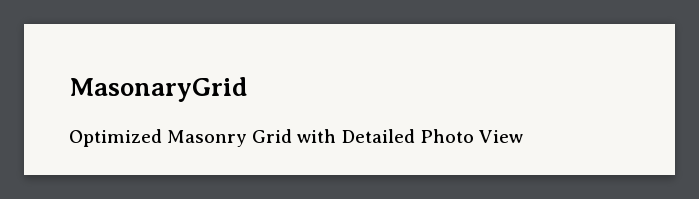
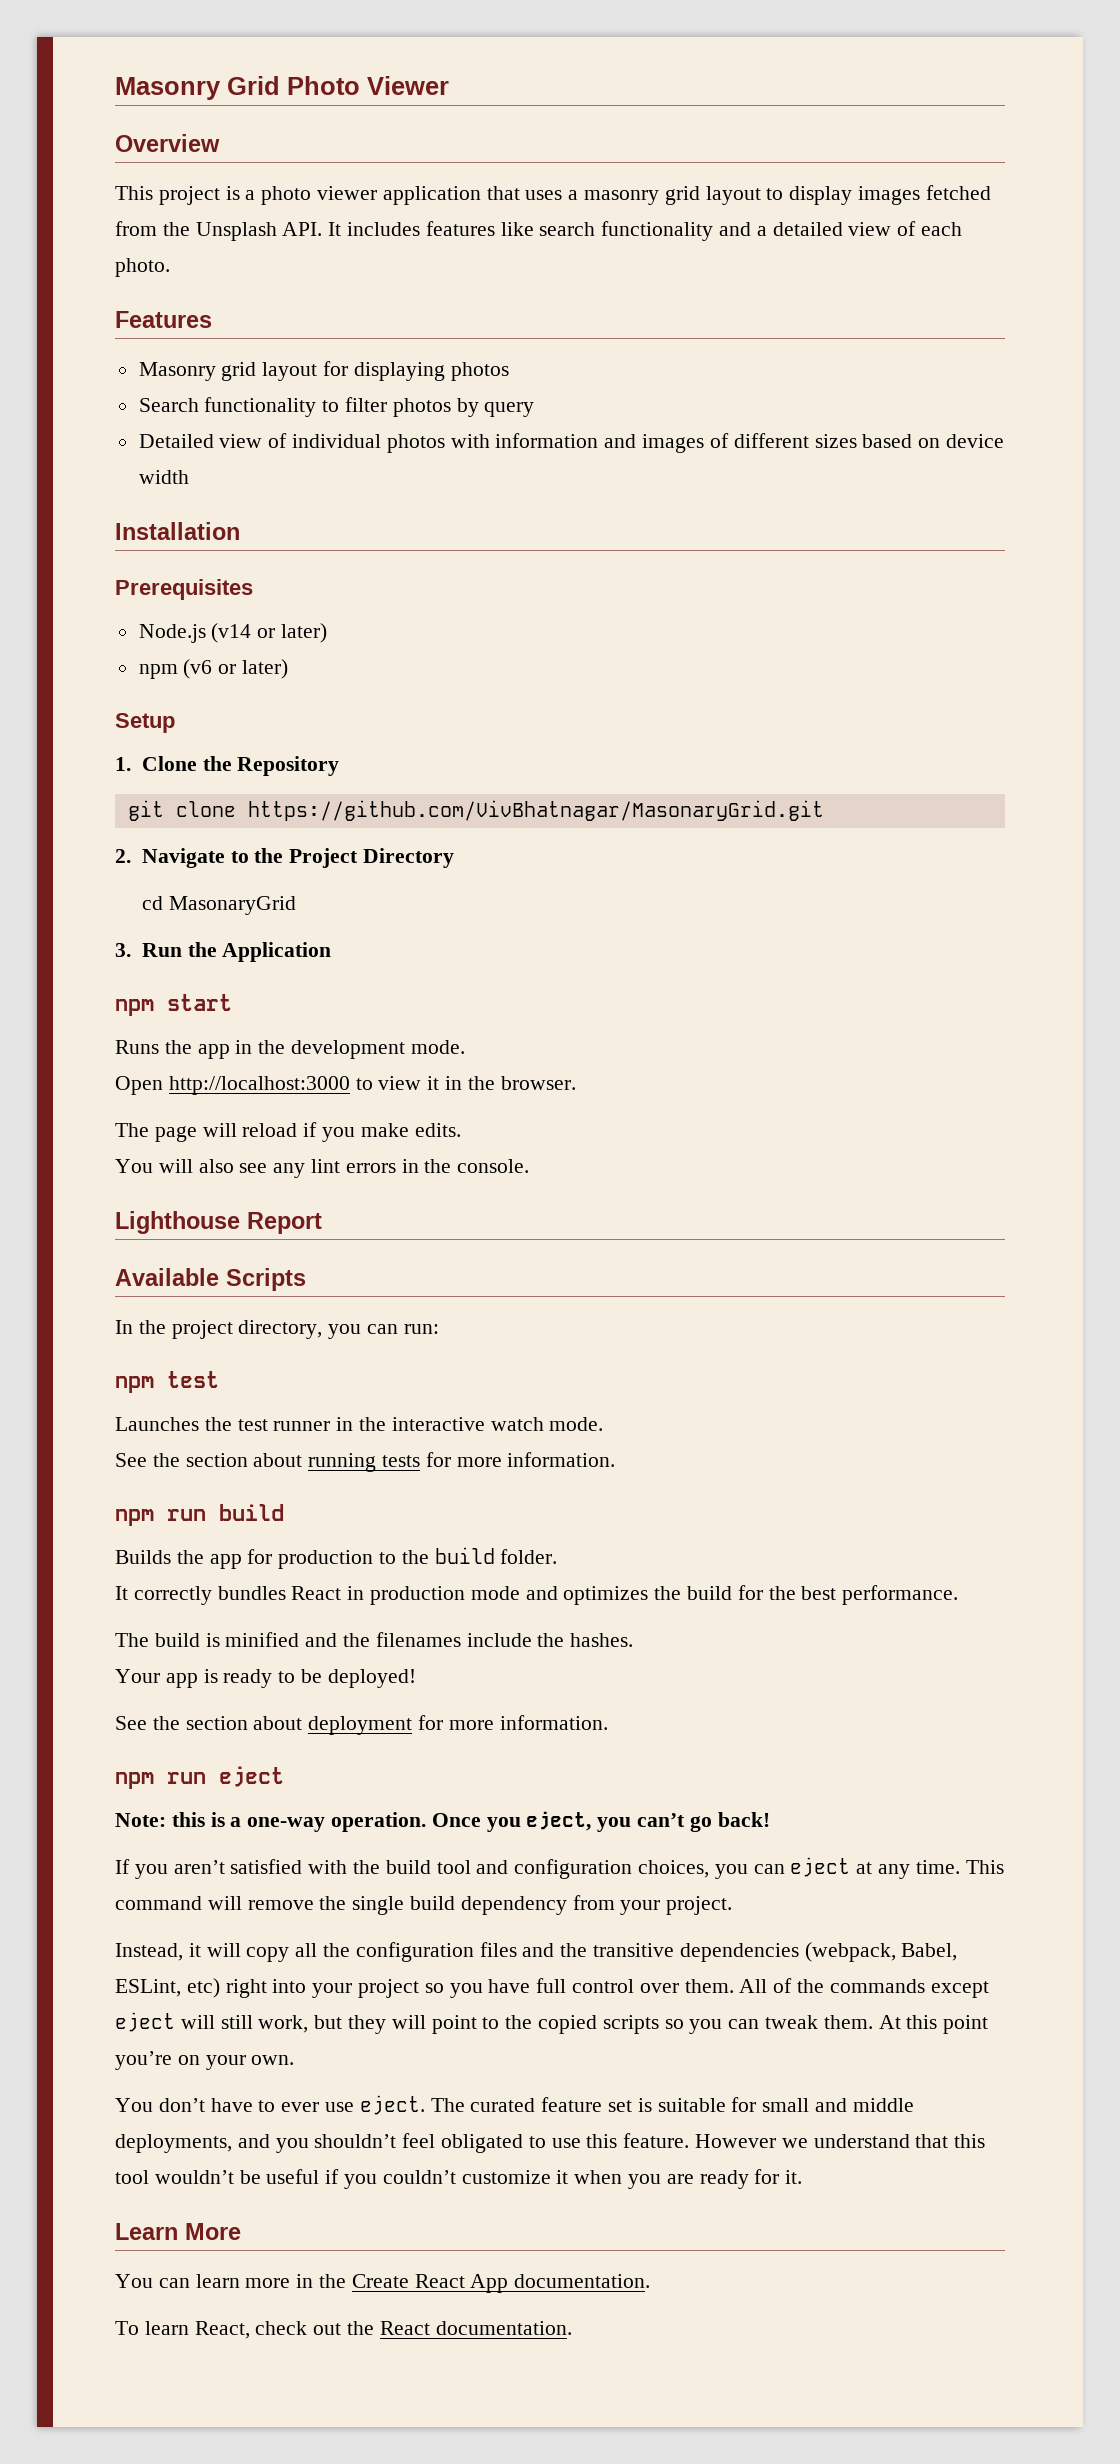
- MasonaryGrid
- Optimized Masonry Grid with Detailed Photo View
+ Masonry Grid Photo Viewer
+ Overview
+ This project is a photo viewer application that uses a masonry grid layout to display images fetched from the Unsplash API. It includes features like search functionality and a detailed view of each photo.
+ Features
+ Masonry grid layout for displaying photos
+ Search functionality to filter photos by query
+ Detailed view of individual photos with information and images of different sizes based on device width
+ Installation
+ Prerequisites
+ Node.js (v14 or later)
+ npm (v6 or later)
+ Setup
+ 1. Clone the Repository
+ git clone https://github.com/VivBhatnagar/MasonaryGrid.git
+ 2. Navigate to the Project Directory
+ cd MasonaryGrid
+ 3. Run the Application
+ npm start
+ Runs the app in the development mode.
+ Open http://localhost:3000 to view it in the browser.
+ The page will reload if you make edits.
+ You will also see any lint errors in the console.
+ Lighthouse Report
+ Available Scripts
+ In the project directory, you can run:
+ npm test
+ Launches the test runner in the interactive watch mode.
+ See the section about running tests for more information.
+ npm run build
+ Builds the app for production to the build folder.
+ It correctly bundles React in production mode and optimizes the build for the best performance.
+ The build is minified and the filenames include the hashes.
+ Your app is ready to be deployed!
+ See the section about deployment for more information.
+ npm run eject
+ Note: this is a one-way operation. Once you eject, you can’t go back!
+ If you aren’t satisfied with the build tool and configuration choices, you can eject at any time. This command will remove the single build dependency from your project.
+ Instead, it will copy all the configuration files and the transitive dependencies (webpack, Babel, ESLint, etc) right into your project so you have full control over them. All of the commands except eject will still work, but they will point to the copied scripts so you can tweak them. At this point you’re on your own.
+ You don’t have to ever use eject. The curated feature set is suitable for small and middle deployments, and you shouldn’t feel obligated to use this feature. However we understand that this tool wouldn’t be useful if you couldn’t customize it when you are ready for it.
+ Learn More
+ You can learn more in the Create React App documentation.
+ To learn React, check out the React documentation.

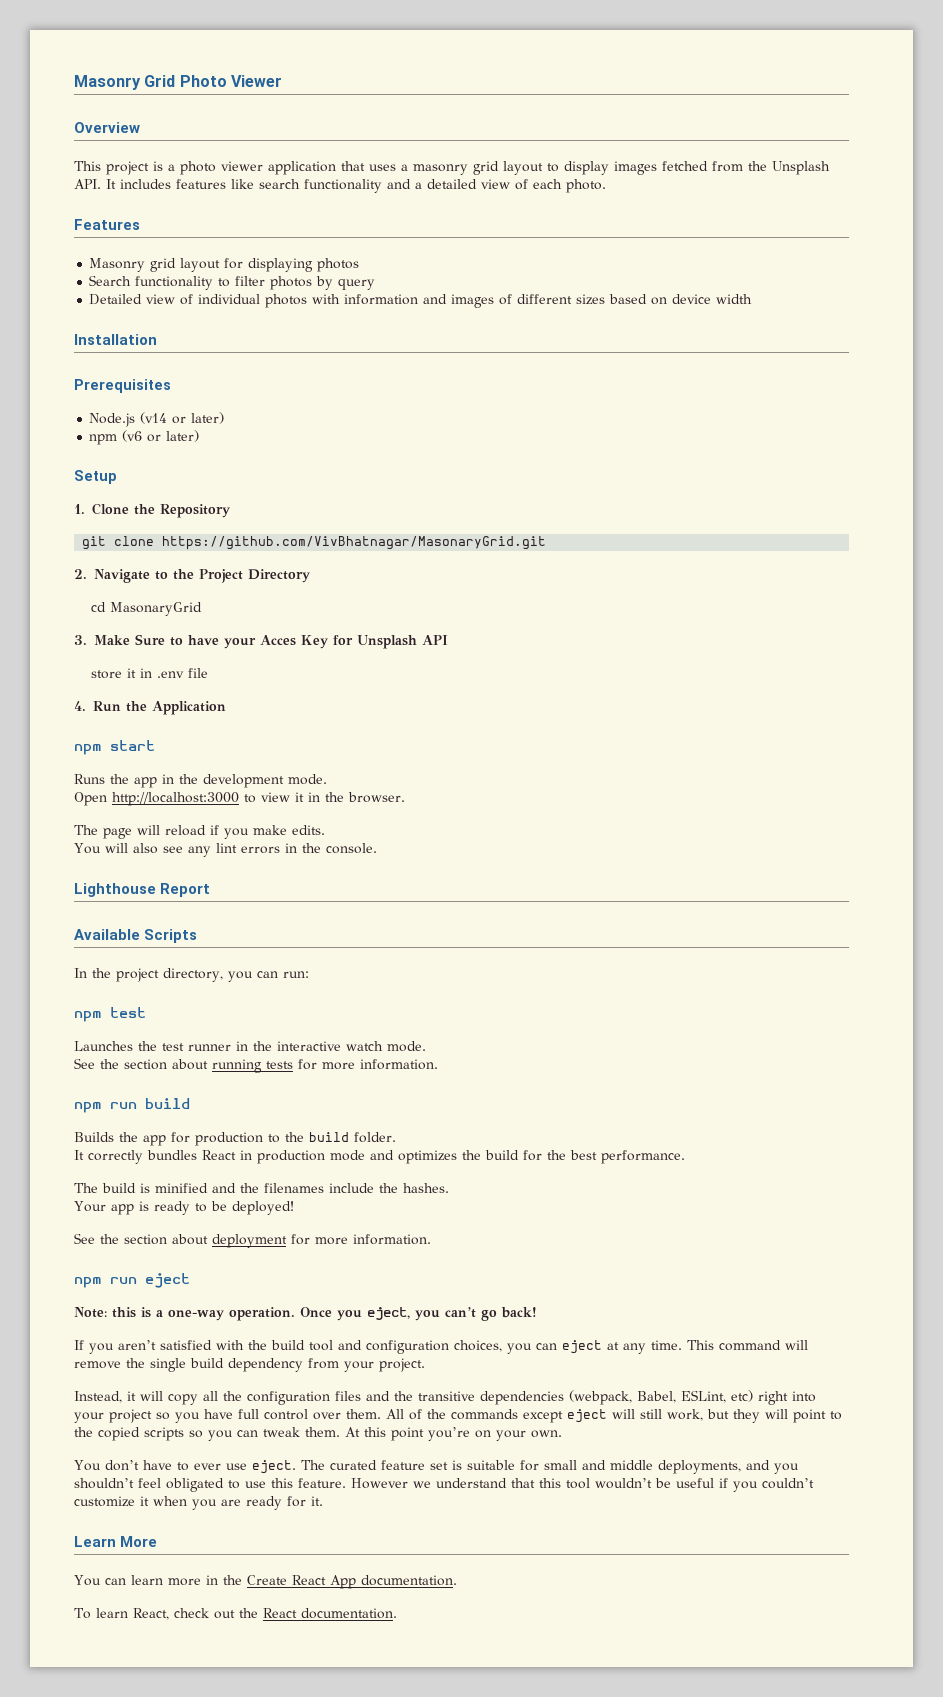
- 3. Run the Application
+ 3. Make Sure to have your Acces Key for Unsplash API
+ store it in .env file
+ 4. Run the Application

